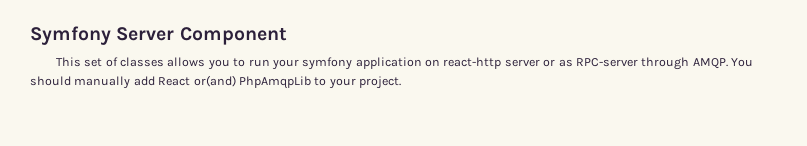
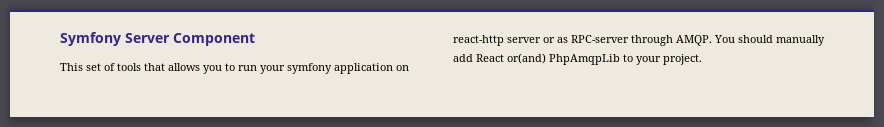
- This set of classes allows you to run your symfony application on react-http server or as RPC-server through AMQP.
+ This set of tools that allows you to run your symfony application on react-http server or as RPC-server through AMQP.

